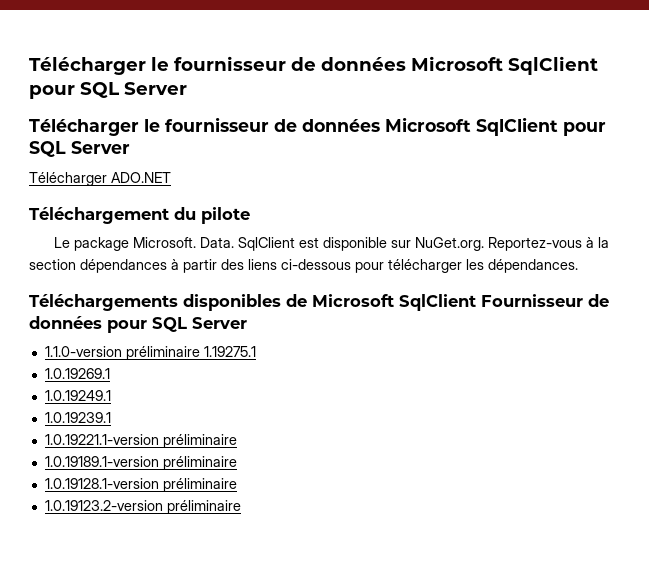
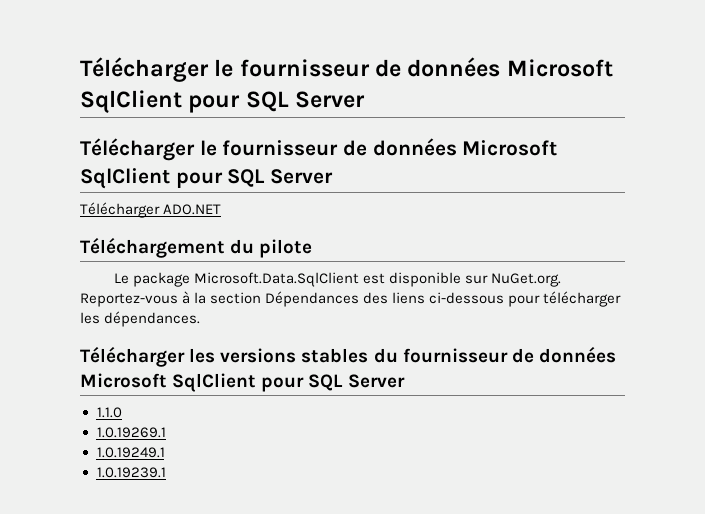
- Le package Microsoft. Data. SqlClient est disponible sur NuGet.org. Reportez-vous à la section dépendances à partir des liens ci-dessous pour télécharger les dépendances.
+ Le package Microsoft.Data.SqlClient est disponible sur NuGet.org. Reportez-vous à la section Dépendances des liens ci-dessous pour télécharger les dépendances.
- Téléchargements disponibles de Microsoft SqlClient Fournisseur de données pour SQL Server
- 1.1.0-version préliminaire 1.19275.1
+ Télécharger les versions stables du fournisseur de données Microsoft SqlClient pour SQL Server
+ 1.1.0
- 1.0.19221.1-version préliminaire
- 1.0.19189.1-version préliminaire
- 1.0.19128.1-version préliminaire
- 1.0.19123.2-version préliminaire

